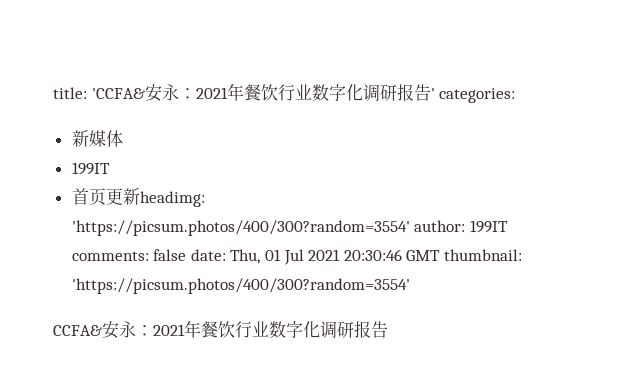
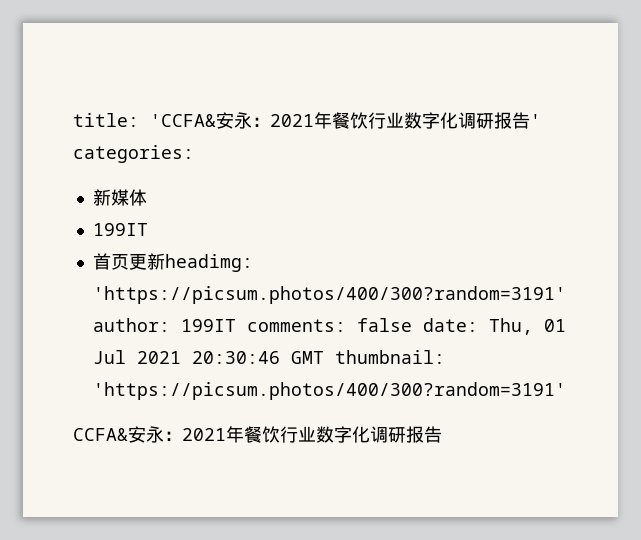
- 首页更新headimg: 'https://picsum.photos/400/300?random=3554' author: 199IT comments: false date: Thu, 01 Jul 2021 20:30:46 GMT thumbnail: 'https://picsum.photos/400/300?random=3554'
+ 首页更新headimg: 'https://picsum.photos/400/300?random=3191' author: 199IT comments: false date: Thu, 01 Jul 2021 20:30:46 GMT thumbnail: 'https://picsum.photos/400/300?random=3191'

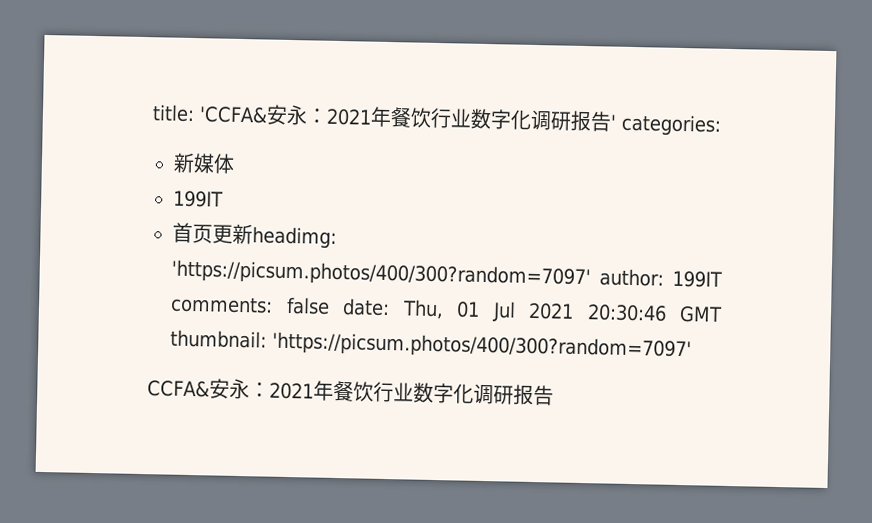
- 首页更新headimg: 'https://picsum.photos/400/300?random=3191' author: 199IT comments: false date: Thu, 01 Jul 2021 20:30:46 GMT thumbnail: 'https://picsum.photos/400/300?random=3191'
+ 首页更新headimg: 'https://picsum.photos/400/300?random=7097' author: 199IT comments: false date: Thu, 01 Jul 2021 20:30:46 GMT thumbnail: 'https://picsum.photos/400/300?random=7097'

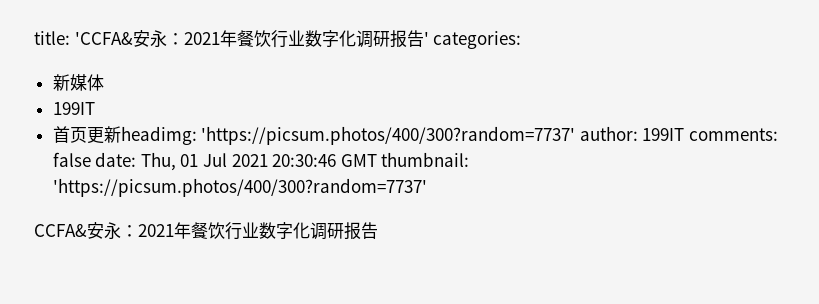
- 首页更新headimg: 'https://picsum.photos/400/300?random=7097' author: 199IT comments: false date: Thu, 01 Jul 2021 20:30:46 GMT thumbnail: 'https://picsum.photos/400/300?random=7097'
+ 首页更新headimg: 'https://picsum.photos/400/300?random=7737' author: 199IT comments: false date: Thu, 01 Jul 2021 20:30:46 GMT thumbnail: 'https://picsum.photos/400/300?random=7737'

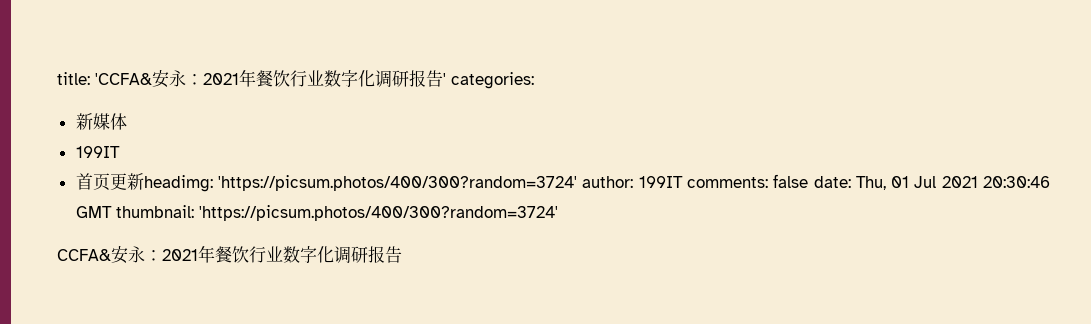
- 首页更新headimg: 'https://picsum.photos/400/300?random=7737' author: 199IT comments: false date: Thu, 01 Jul 2021 20:30:46 GMT thumbnail: 'https://picsum.photos/400/300?random=7737'
+ 首页更新headimg: 'https://picsum.photos/400/300?random=3724' author: 199IT comments: false date: Thu, 01 Jul 2021 20:30:46 GMT thumbnail: 'https://picsum.photos/400/300?random=3724'

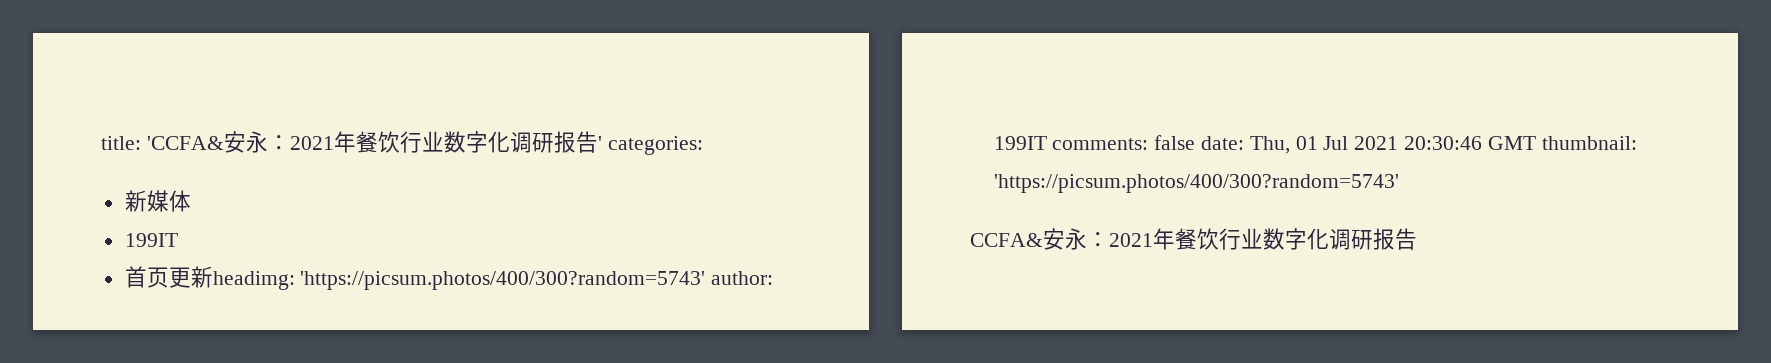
- 首页更新headimg: 'https://picsum.photos/400/300?random=3724' author: 199IT comments: false date: Thu, 01 Jul 2021 20:30:46 GMT thumbnail: 'https://picsum.photos/400/300?random=3724'
+ 首页更新headimg: 'https://picsum.photos/400/300?random=5743' author: 199IT comments: false date: Thu, 01 Jul 2021 20:30:46 GMT thumbnail: 'https://picsum.photos/400/300?random=5743'

